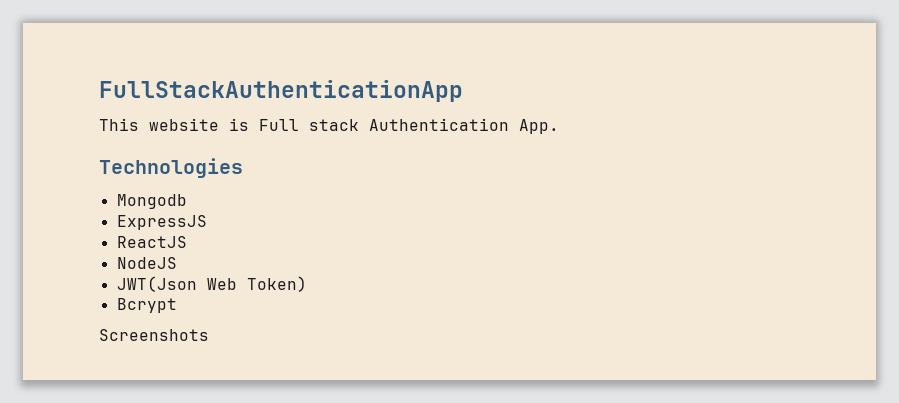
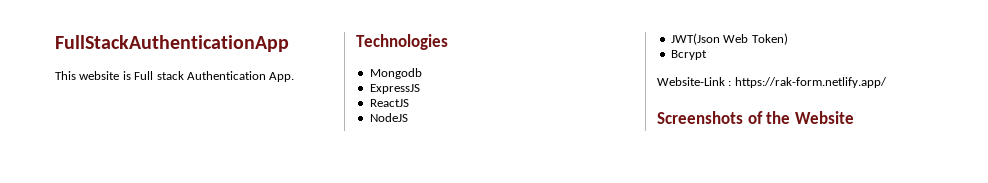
- Screenshots
+ Website-Link : https://rak-form.netlify.app/
+ Screenshots of the Website

